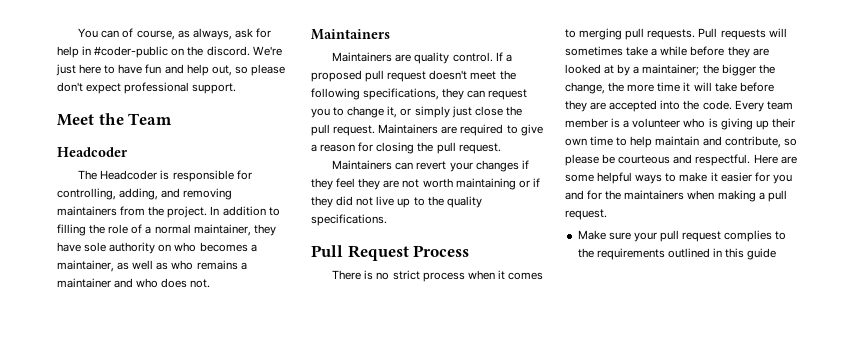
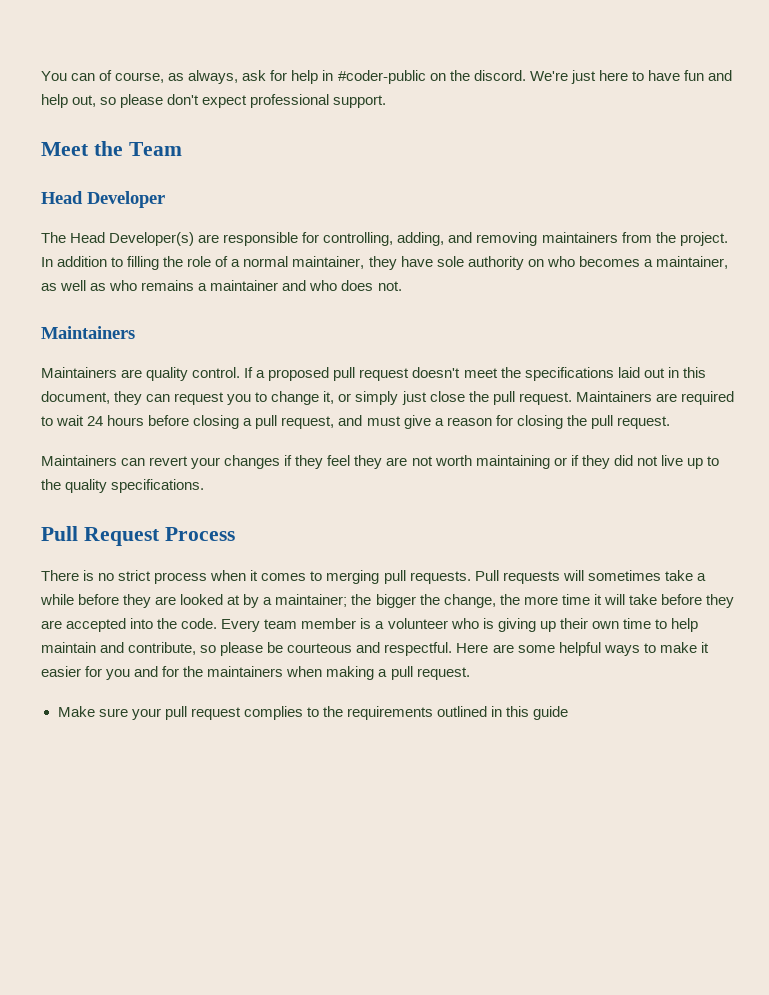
  Meet the Team
- Headcoder
+ Head Developer
- The Headcoder is responsible for controlling, adding, and removing maintainers from the project.
+ The Head Developer(s) are responsible for controlling, adding, and removing maintainers from the project.
- If a proposed pull request doesn't meet the following specifications, they can request you to change it, or simply just close the pull request.
+ If a proposed pull request doesn't meet the specifications laid out in this document, they can request you to change it, or simply just close the pull request.
- Maintainers are required to give a reason for closing the pull request.
+ Maintainers are required to wait 24 hours before closing a pull request, and must give a reason for closing the pull request.

